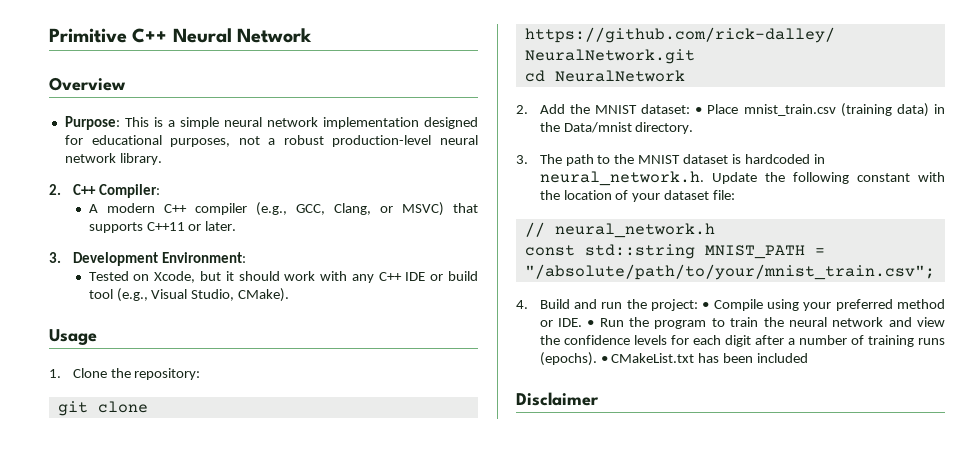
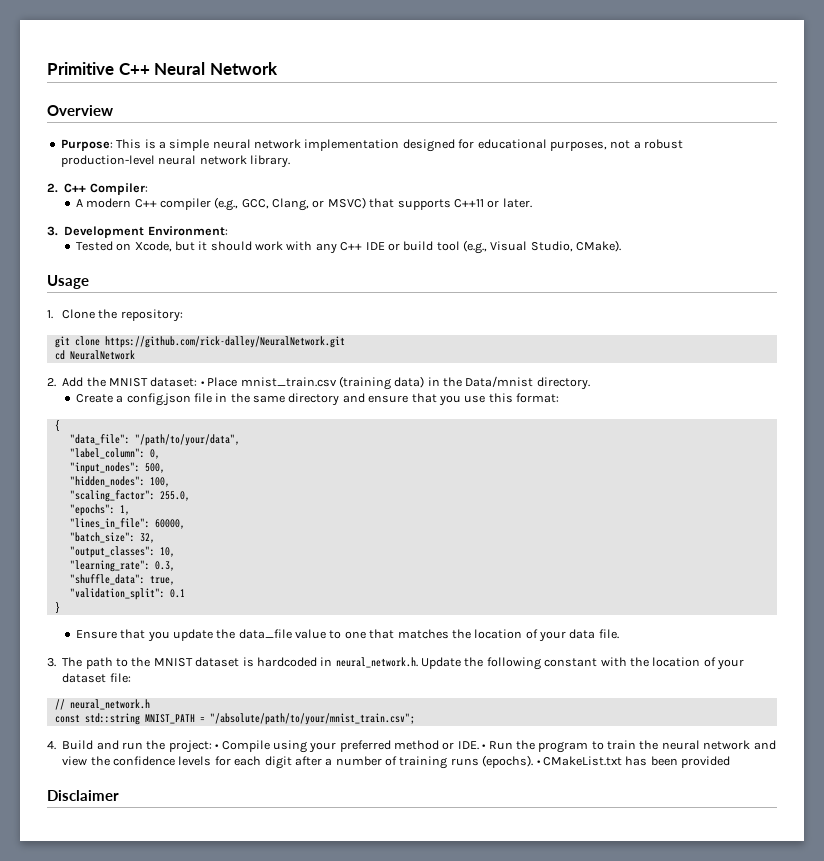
+ Create a config.json file in the same directory and ensure that you use this format:
+ {
+ "data_file": "/path/to/your/data",
+ "label_column": 0,
+ "input_nodes": 500,
+ "hidden_nodes": 100,
+ "scaling_factor": 255.0,
+ "epochs": 1,
+ "lines_in_file": 60000,
+ "batch_size": 32,
+ "output_classes": 10,
+ "learning_rate": 0.3,
+ "shuffle_data": true,
+ "validation_split": 0.1
+ }
+ Ensure that you update the data_file value to one that matches the location of your data file.
- • CMakeList.txt has been included
+ • CMakeList.txt has been provided

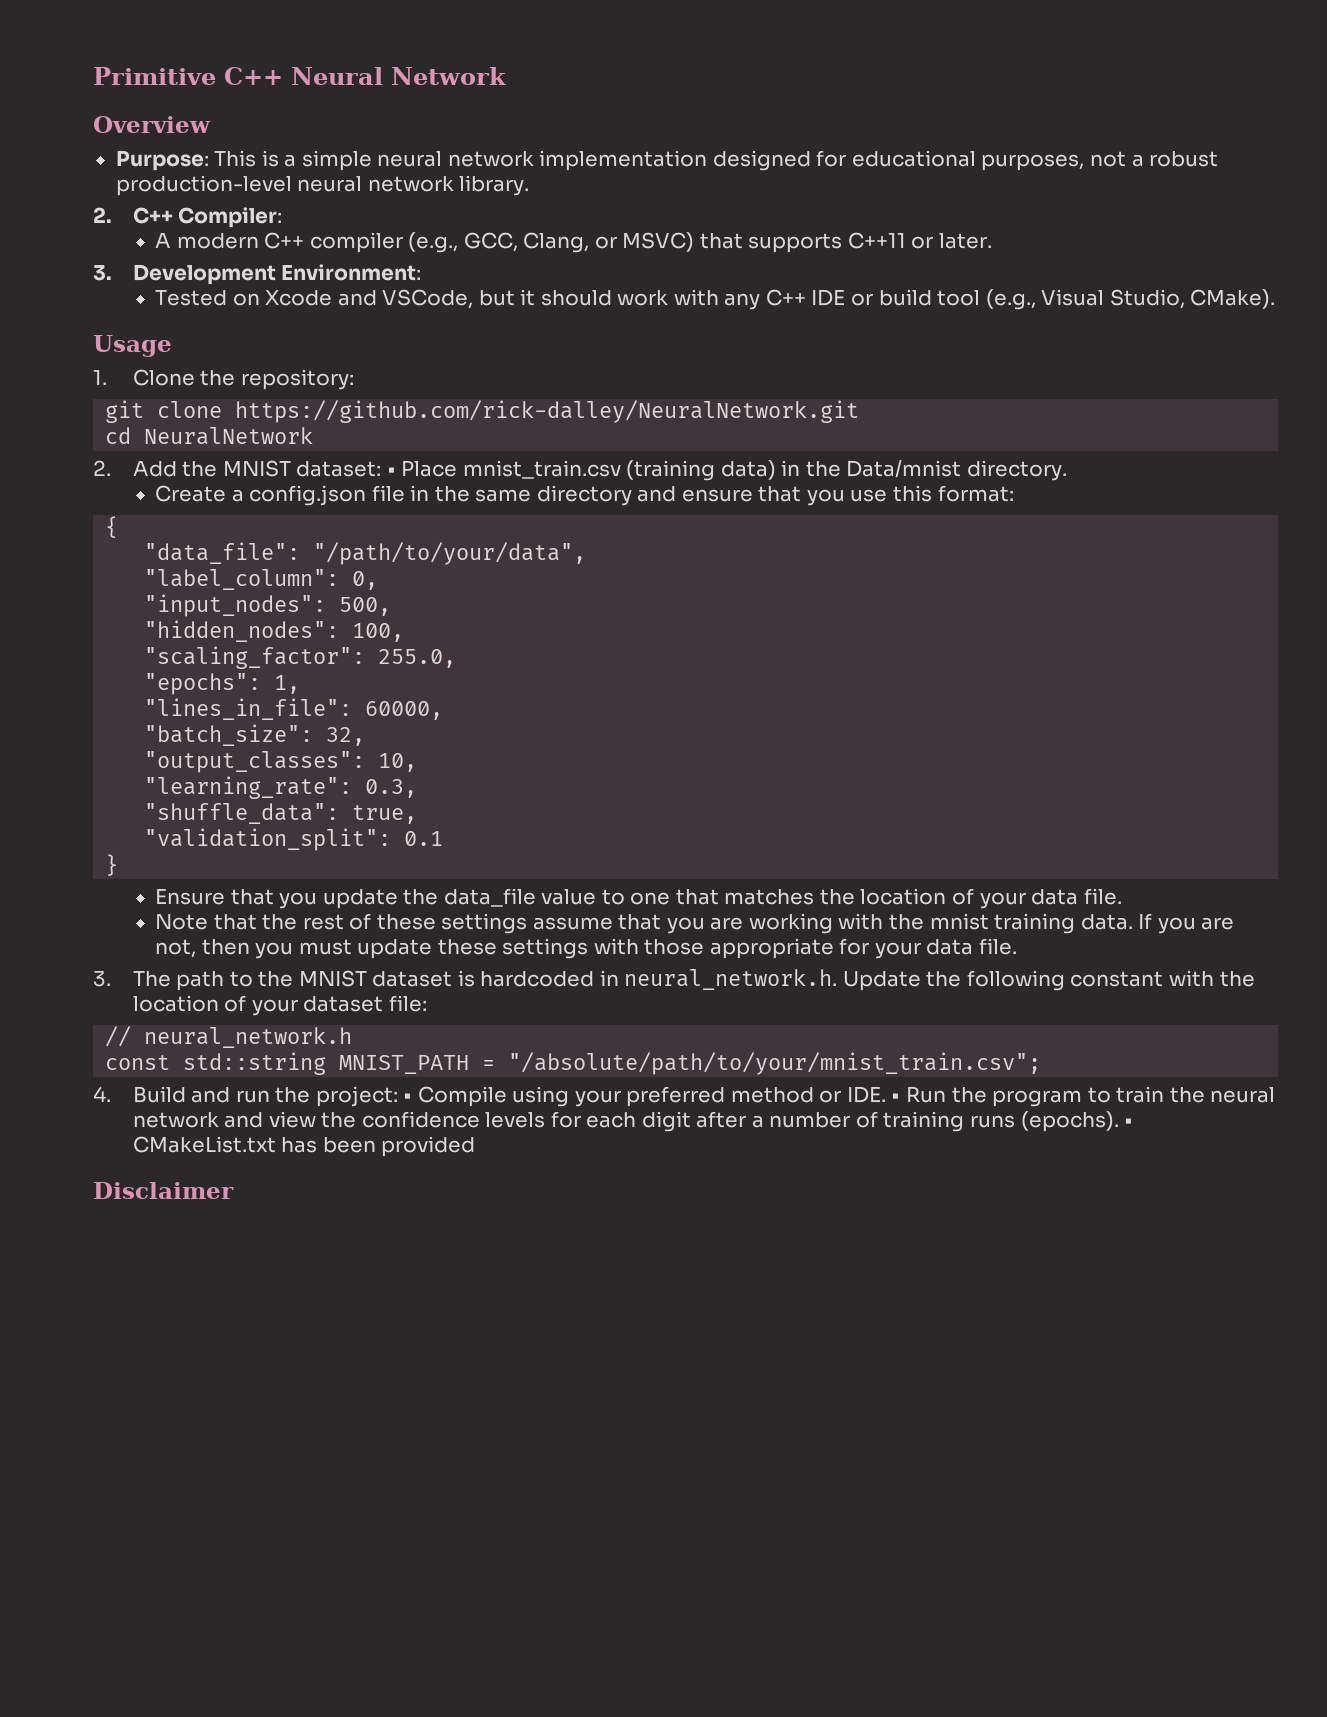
- Tested on Xcode, but it should work with any C++ IDE or build tool (e.g., Visual Studio, CMake).
+ Tested on Xcode and VSCode, but it should work with any C++ IDE or build tool (e.g., Visual Studio, CMake).
+ Note that the rest of these settings assume that you are working with the mnist training data. If you are not, then you must update these settings with those appropriate for your data file.

